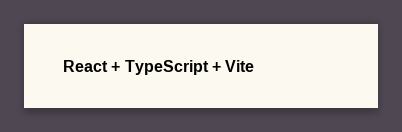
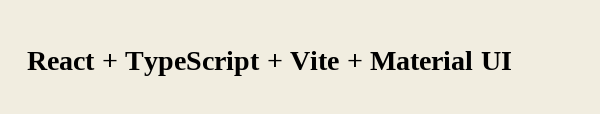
- React + TypeScript + Vite
+ React + TypeScript + Vite + Material UI

